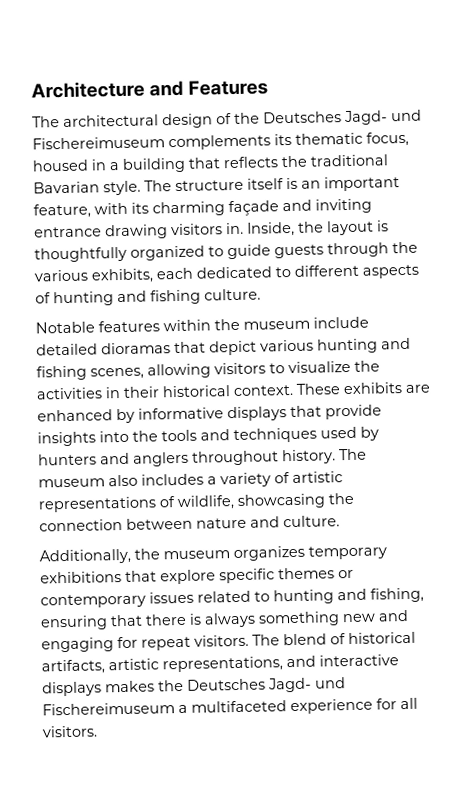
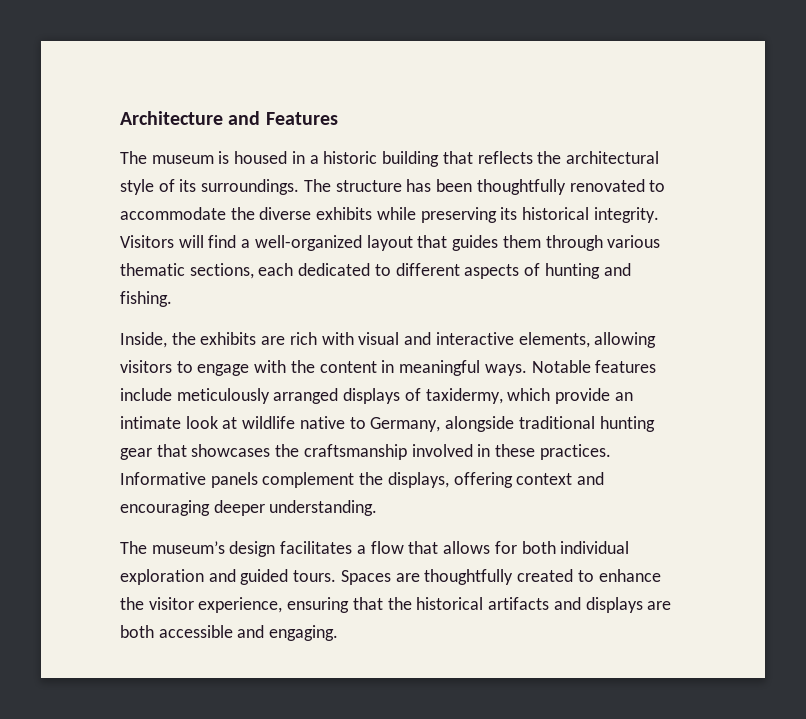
- The architectural design of the Deutsches Jagd- und Fischereimuseum complements its thematic focus, housed in a building that reflects the traditional Bavarian style. The structure itself is an important feature, with its charming façade and inviting entrance drawing visitors in. Inside, the layout is thoughtfully organized to guide guests through the various exhibits, each dedicated to different aspects of hunting and fishing culture.
- Notable features within the museum include detailed dioramas that depict various hunting and fishing scenes, allowing visitors to visualize the activities in their historical context. These exhibits are enhanced by informative displays that provide insights into the tools and techniques used by hunters and anglers throughout history. The museum also includes a variety of artistic representations of wildlife, showcasing the connection between nature and culture.
- Additionally, the museum organizes temporary exhibitions that explore specific themes or contemporary issues related to hunting and fishing, ensuring that there is always something new and engaging for repeat visitors. The blend of historical artifacts, artistic representations, and interactive displays makes the Deutsches Jagd- und Fischereimuseum a multifaceted experience for all visitors.
+ The museum is housed in a historic building that reflects the architectural style of its surroundings. The structure has been thoughtfully renovated to accommodate the diverse exhibits while preserving its historical integrity. Visitors will find a well-organized layout that guides them through various thematic sections, each dedicated to different aspects of hunting and fishing.
+ Inside, the exhibits are rich with visual and interactive elements, allowing visitors to engage with the content in meaningful ways. Notable features include meticulously arranged displays of taxidermy, which provide an intimate look at wildlife native to Germany, alongside traditional hunting gear that showcases the craftsmanship involved in these practices. Informative panels complement the displays, offering context and encouraging deeper understanding.
+ The museum’s design facilitates a flow that allows for both individual exploration and guided tours. Spaces are thoughtfully created to enhance the visitor experience, ensuring that the historical artifacts and displays are both accessible and engaging.

